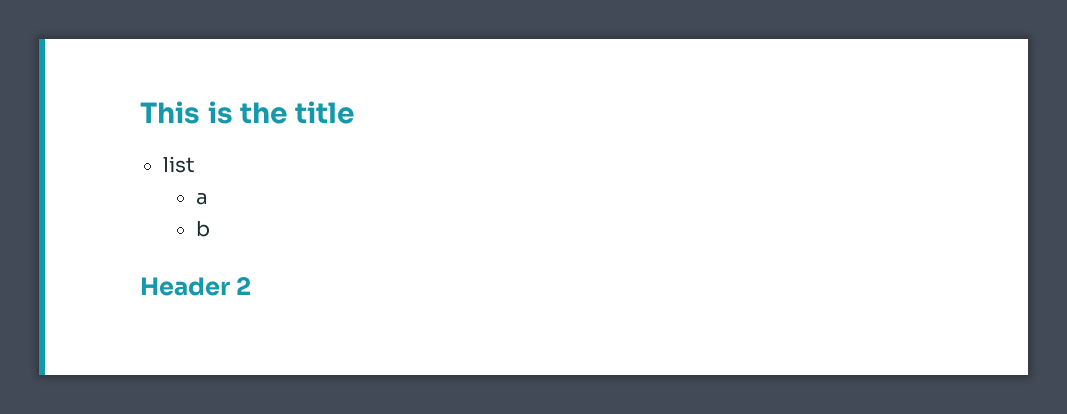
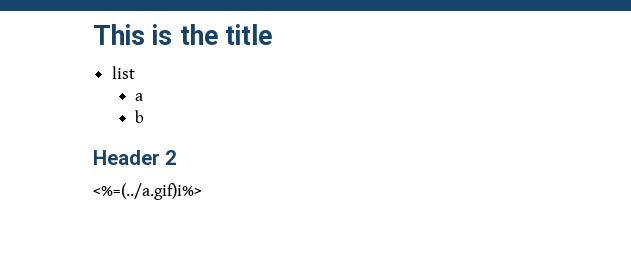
+ <%=(../a.gif)i%>

